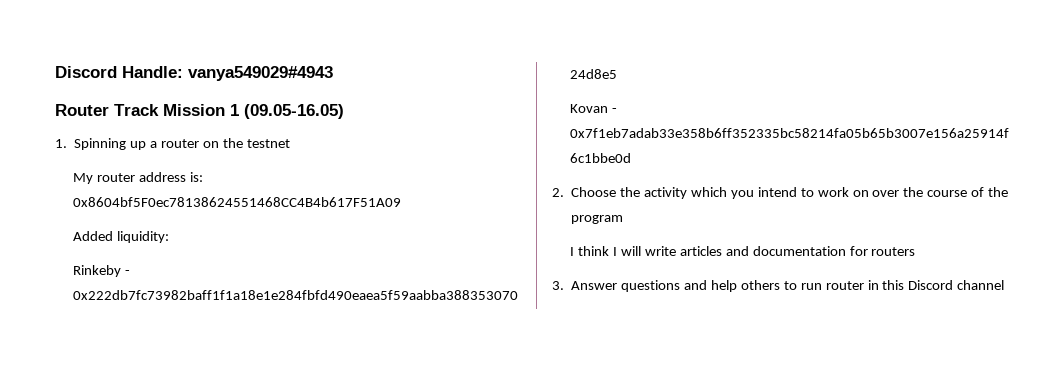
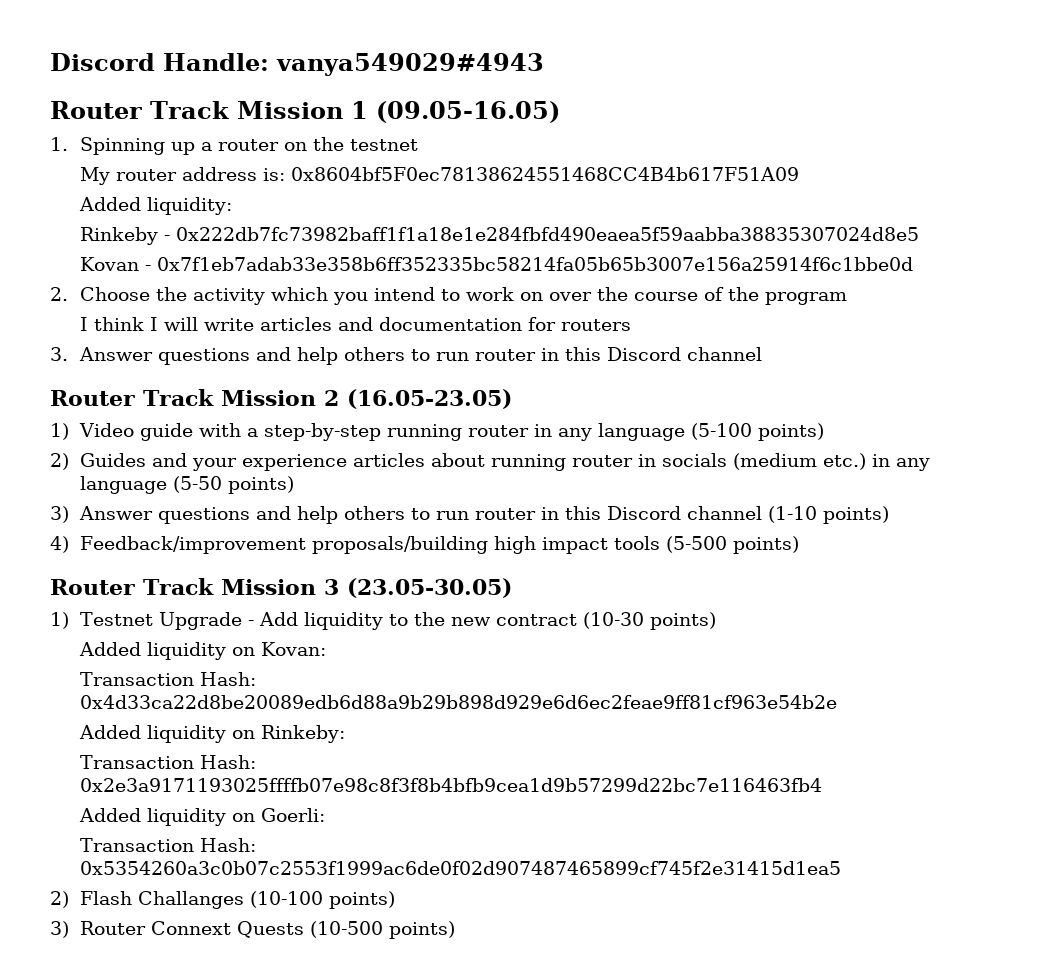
+ Router Track Mission 2 (16.05-23.05)
+ 1) Video guide with a step-by-step running router in any language (5-100 points)
+ 2) Guides and your experience articles about running router in socials (medium etc.) in any language (5-50 points)
+ 3) Answer questions and help others to run router in this Discord channel (1-10 points)
+ 4) Feedback/improvement proposals/building high impact tools (5-500 points)
+ Router Track Mission 3 (23.05-30.05)
+ 1) Testnet Upgrade - Add liquidity to the new contract (10-30 points)
+ Added liquidity on Kovan:
+ Transaction Hash: 0x4d33ca22d8be20089edb6d88a9b29b898d929e6d6ec2feae9ff81cf963e54b2e
+ Added liquidity on Rinkeby:
+ Transaction Hash: 0x2e3a9171193025ffffb07e98c8f3f8b4bfb9cea1d9b57299d22bc7e116463fb4
+ Added liquidity on Goerli:
+ Transaction Hash: 0x5354260a3c0b07c2553f1999ac6de0f02d907487465899cf745f2e31415d1ea5
+ 2) Flash Challanges (10-100 points)
+ 3) Router Connext Quests (10-500 points)

